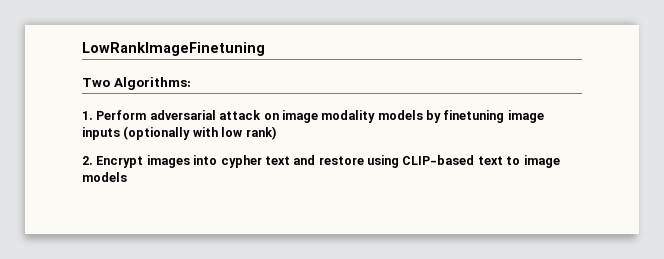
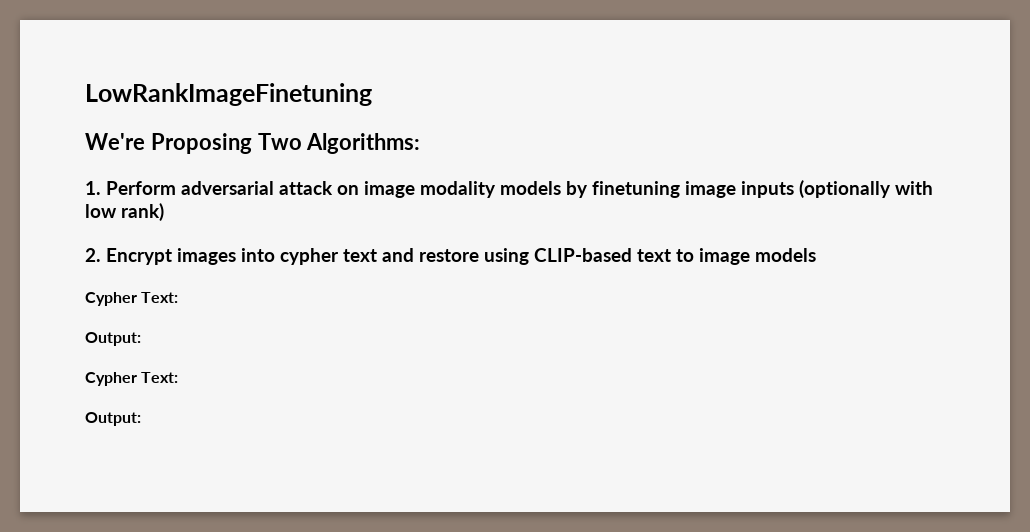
- Two Algorithms:
+ We're Proposing Two Algorithms:
  2. Encrypt images into cypher text and restore using CLIP-based text to image models
+ Cypher Text:
+ Output:
+ Cypher Text:
+ Output:

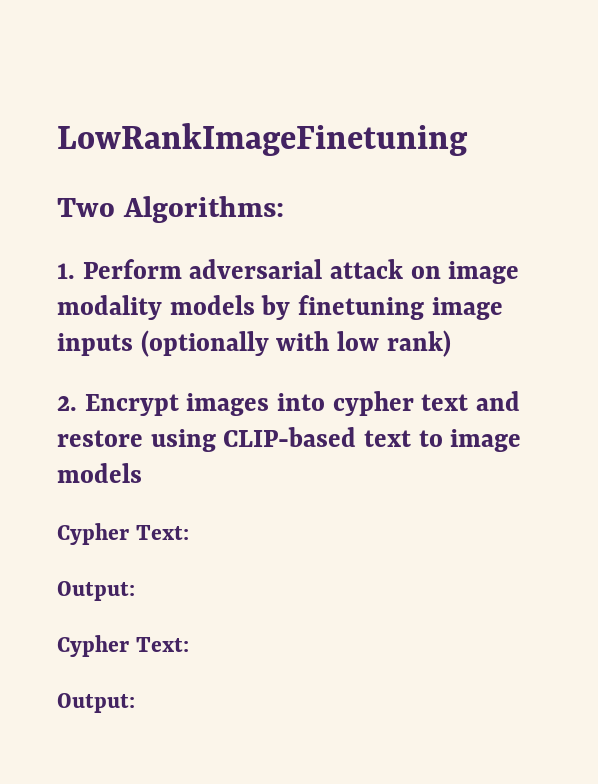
- We're Proposing Two Algorithms:
+ Two Algorithms:

